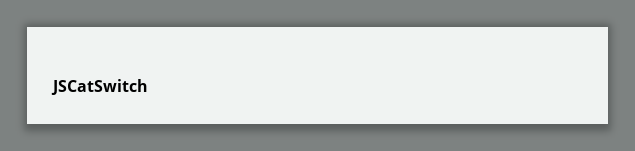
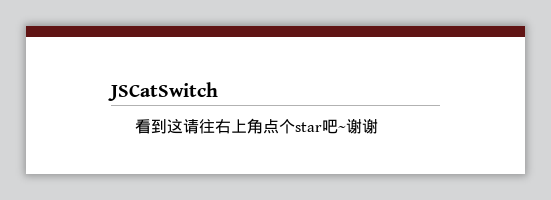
+ 看到这请往右上角点个star吧~谢谢

